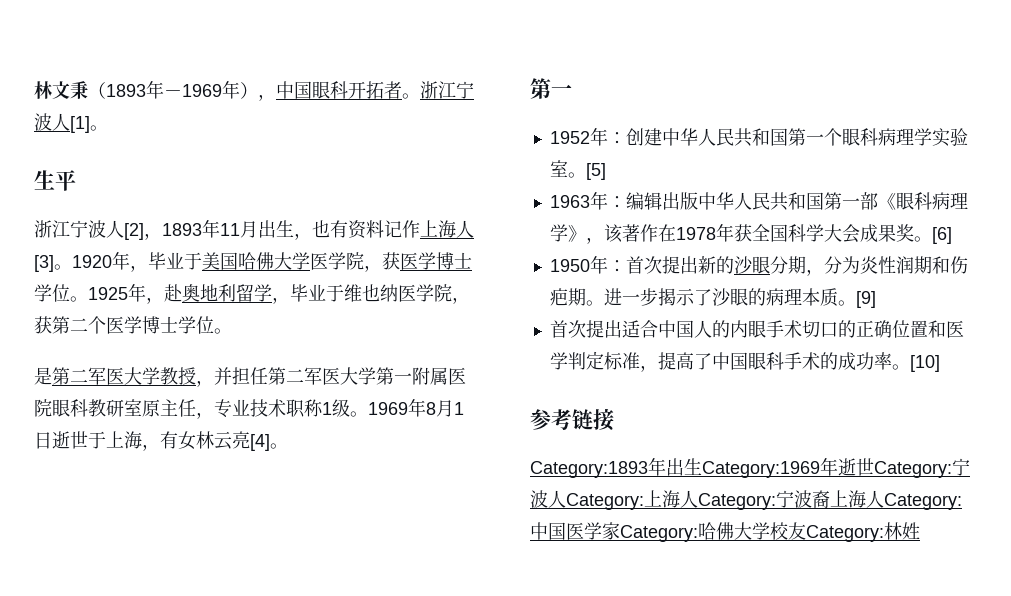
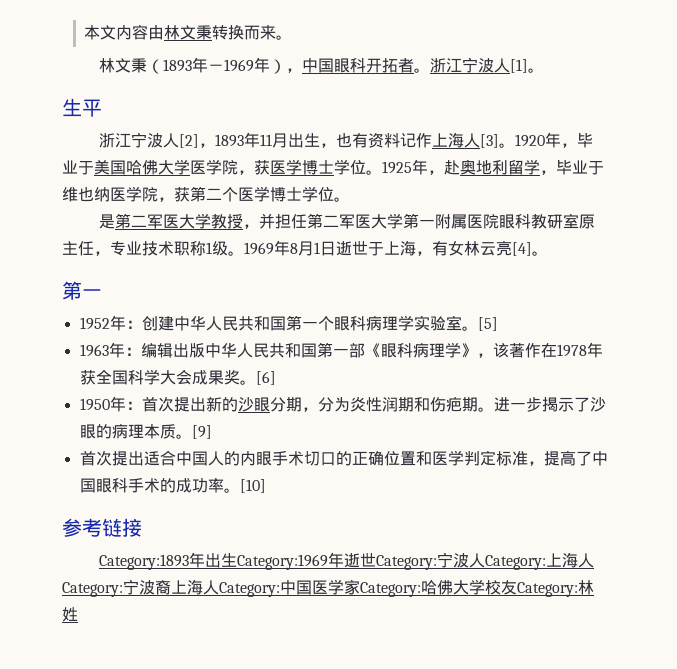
+ 本文内容由林文秉转换而来。

